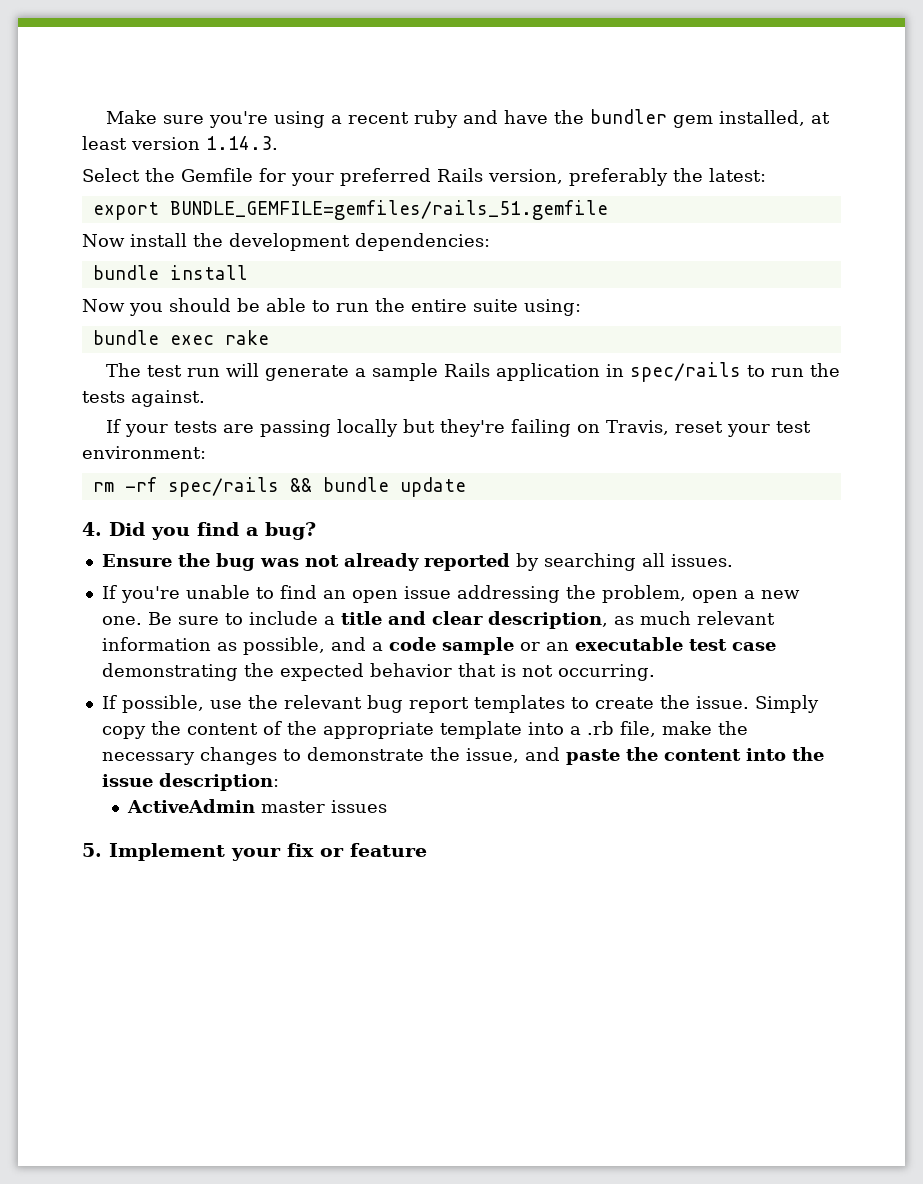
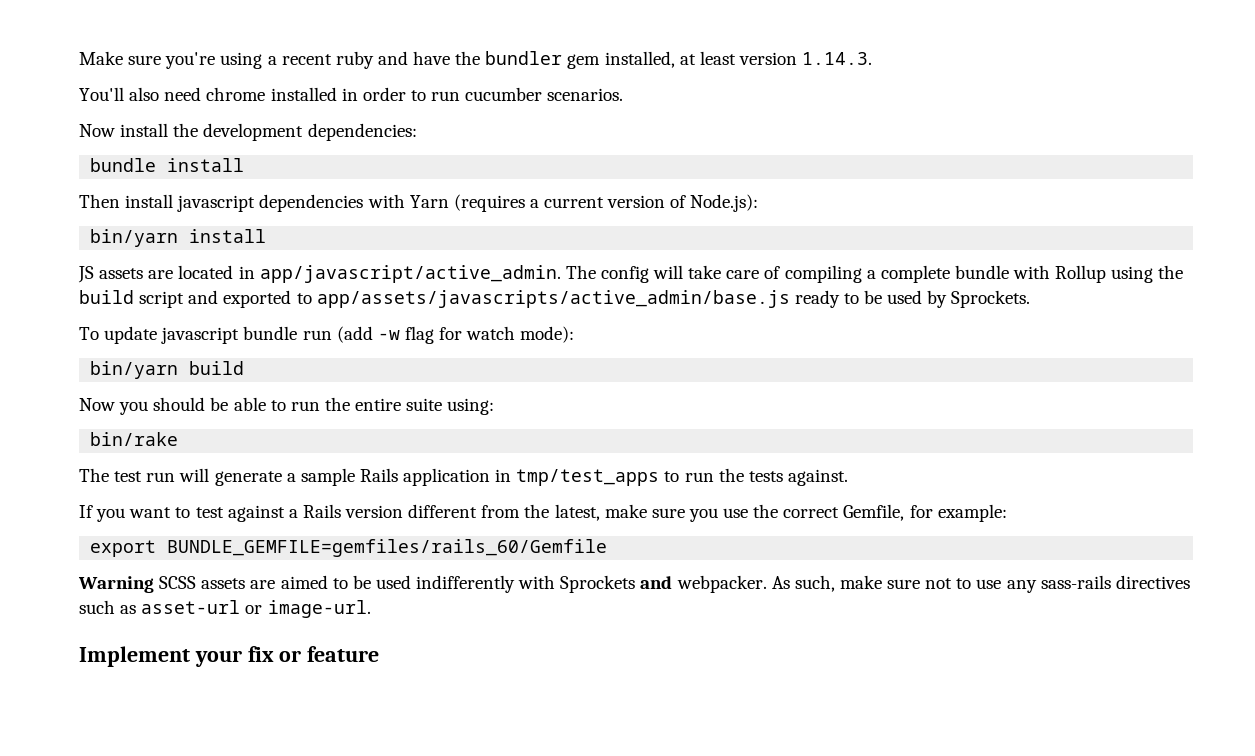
- Select the Gemfile for your preferred Rails version, preferably the latest:
- export BUNDLE_GEMFILE=gemfiles/rails_51.gemfile
+ You'll also need chrome installed in order to run cucumber scenarios.
+ Then install javascript dependencies with Yarn (requires a current version of Node.js):
+ bin/yarn install
+ JS assets are located in app/javascript/active_admin. The config will take care of compiling a complete bundle with Rollup using the build script and exported to app/assets/javascripts/active_admin/base.js ready to be used by Sprockets.
+ To update javascript bundle run (add -w flag for watch mode):
+ bin/yarn build
- bundle exec rake
+ bin/rake
- The test run will generate a sample Rails application in spec/rails to run the tests against.
+ The test run will generate a sample Rails application in tmp/test_apps to run the tests against.
- If your tests are passing locally but they're failing on Travis, reset your test environment:
- rm -rf spec/rails && bundle update
- 4. Did you find a bug?
- Ensure the bug was not already reported by searching all issues.
- If you're unable to find an open issue addressing the problem, open a new one. Be sure to include a title and clear description, as much relevant information as possible, and a code sample or an executable test case demonstrating the expected behavior that is not occurring.
- If possible, use the relevant bug report templates to create the issue. Simply copy the content of the appropriate template into a .rb file, make the necessary changes to demonstrate the issue, and paste the content into the issue description:
- ActiveAdmin master issues
- 5. Implement your fix or feature
+ If you want to test against a Rails version different from the latest, make sure you use the correct Gemfile, for example:
+ export BUNDLE_GEMFILE=gemfiles/rails_60/Gemfile
+ Warning SCSS assets are aimed to be used indifferently with Sprockets and webpacker. As such, make sure not to use any sass-rails directives such as asset-url or image-url.
+ Implement your fix or feature

